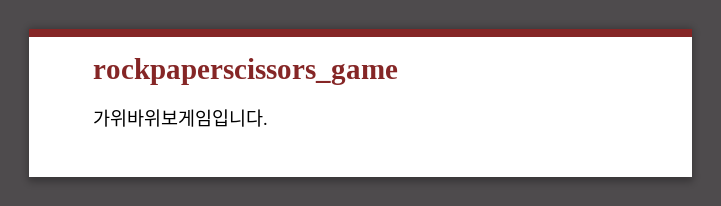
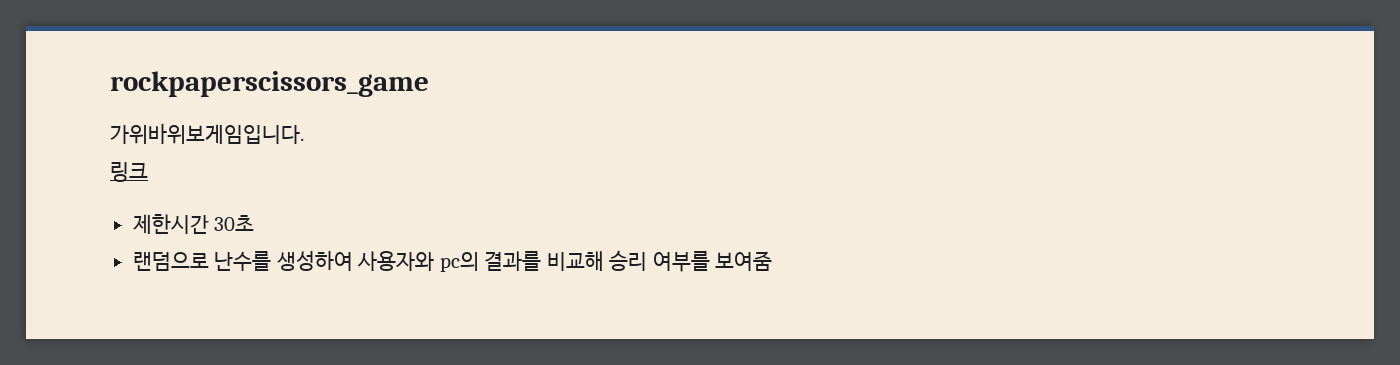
+ 링크
+ 제한시간 30초
+ 랜덤으로 난수를 생성하여 사용자와 pc의 결과를 비교해 승리 여부를 보여줌

